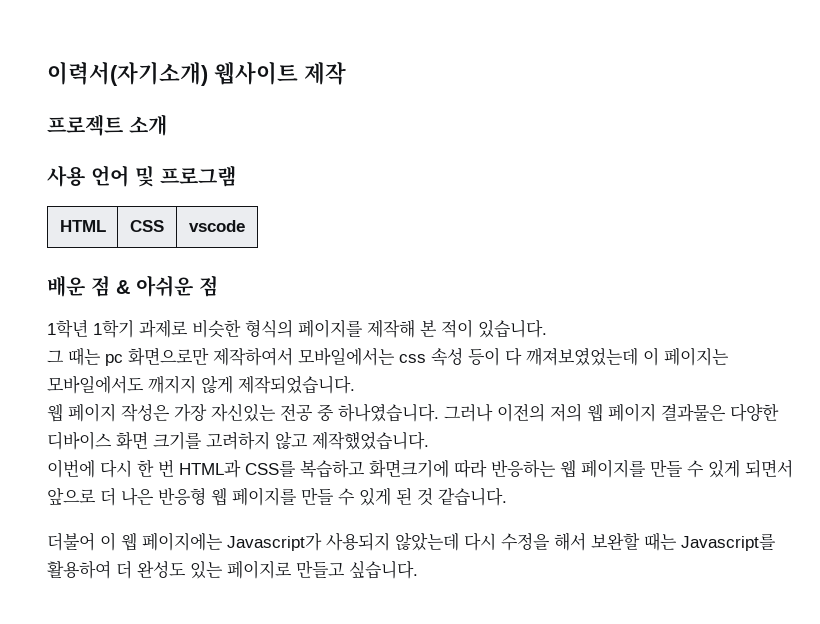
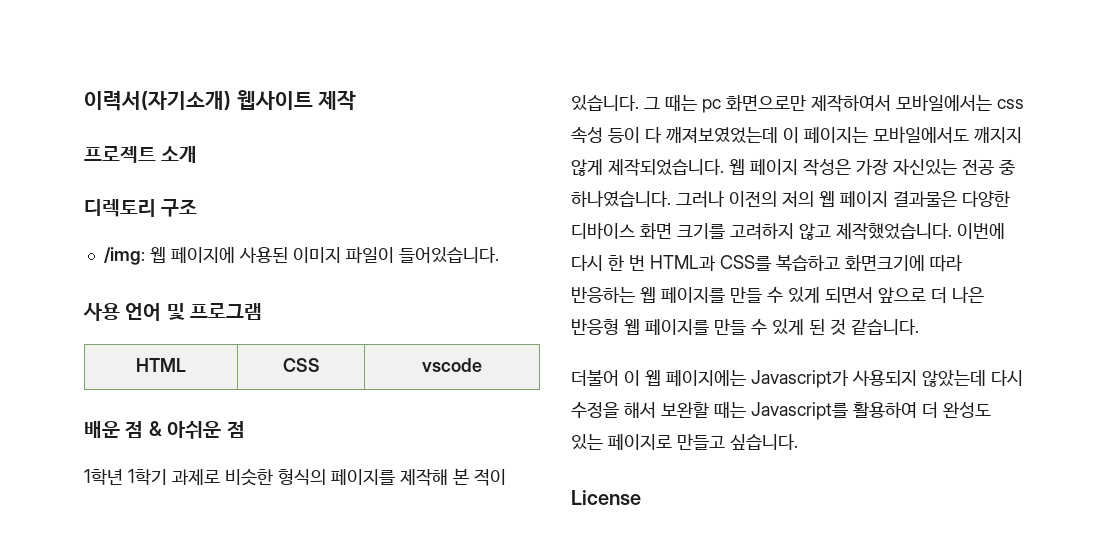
+ 디렉토리 구조
+ /img: 웹 페이지에 사용된 이미지 파일이 들어있습니다.
- 1학년 1학기 과제로 비슷한 형식의 페이지를 제작해 본 적이 있습니다.
- 그 때는 pc 화면으로만 제작하여서 모바일에서는 css 속성 등이 다 깨져보였었는데 이 페이지는 모바일에서도 깨지지 않게 제작되었습니다.
- 웹 페이지 작성은 가장 자신있는 전공 중 하나였습니다.
+ 1학년 1학기 과제로 비슷한 형식의 페이지를 제작해 본 적이 있습니다. 그 때는 pc 화면으로만 제작하여서 모바일에서는 css 속성 등이 다 깨져보였었는데 이 페이지는 모바일에서도 깨지지 않게 제작되었습니다. 웹 페이지 작성은 가장 자신있는 전공 중 하나였습니다.
- 그러나 이전의 저의 웹 페이지 결과물은 다양한 디바이스 화면 크기를 고려하지 않고 제작했었습니다.
- 이번에 다시 한 번 HTML과 CSS를 복습하고 화면크기에 따라 반응하는 웹 페이지를 만들 수 있게 되면서 앞으로 더 나은 반응형 웹 페이지를 만들 수 있게 된 것 같습니다.
+ 그러나 이전의 저의 웹 페이지 결과물은 다양한 디바이스 화면 크기를 고려하지 않고 제작했었습니다. 이번에 다시 한 번 HTML과 CSS를 복습하고 화면크기에 따라 반응하는 웹 페이지를 만들 수 있게 되면서 앞으로 더 나은 반응형 웹 페이지를 만들 수 있게 된 것 같습니다.
+ License

